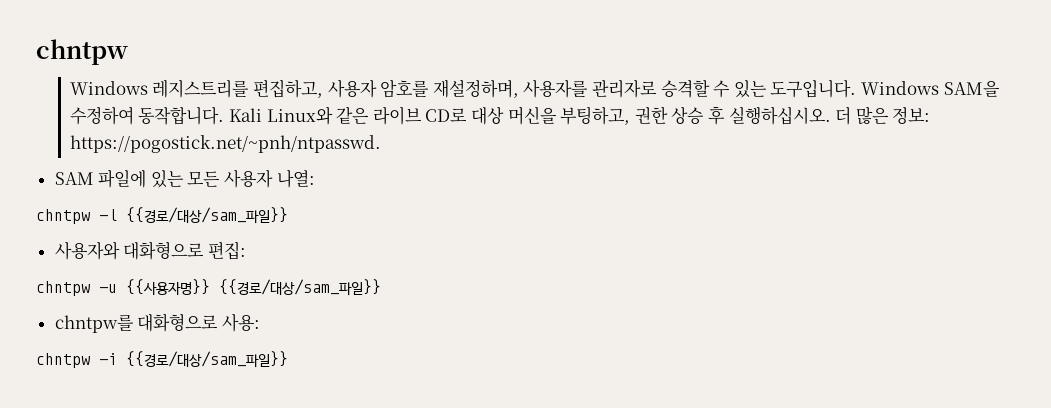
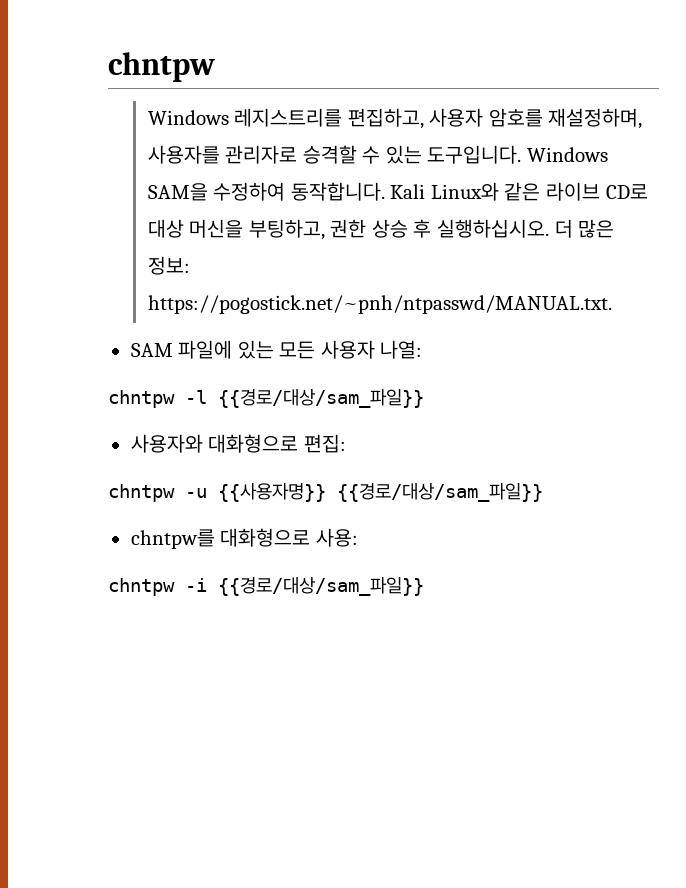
- 더 많은 정보: https://pogostick.net/~pnh/ntpasswd.
+ 더 많은 정보: https://pogostick.net/~pnh/ntpasswd/MANUAL.txt.

